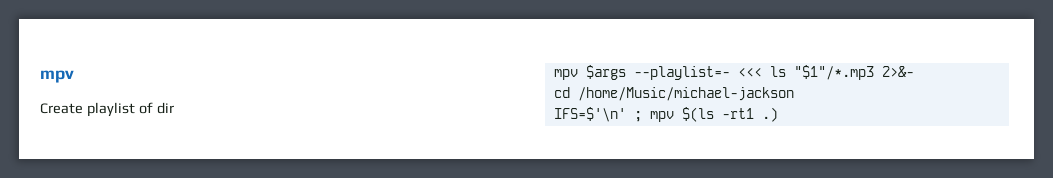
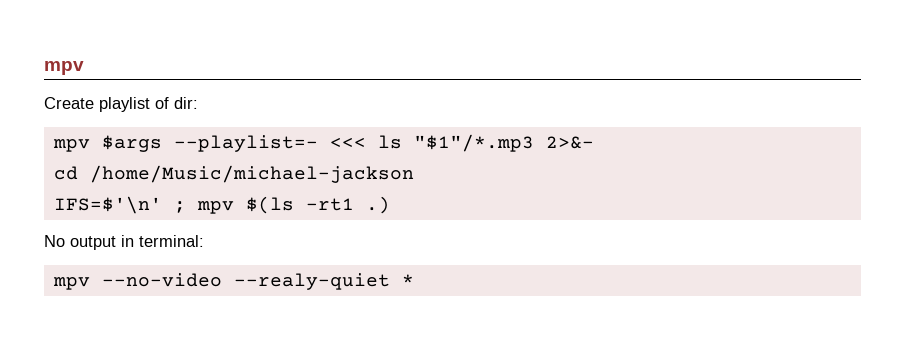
- Create playlist of dir
+ Create playlist of dir:
+ No output in terminal:
+ mpv --no-video --realy-quiet *

